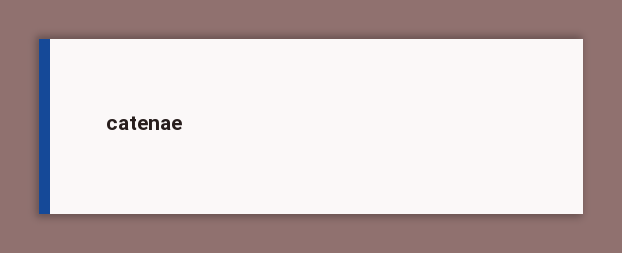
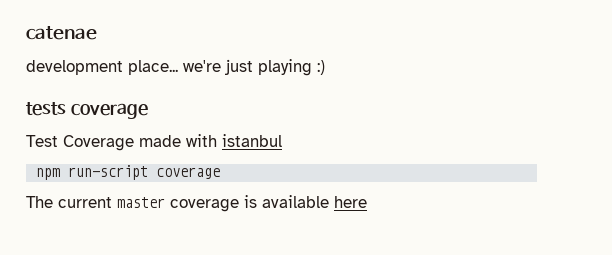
+ development place... we're just playing :)
+ tests coverage
+ Test Coverage made with istanbul
+ npm run-script coverage
+ The current master coverage is available here

